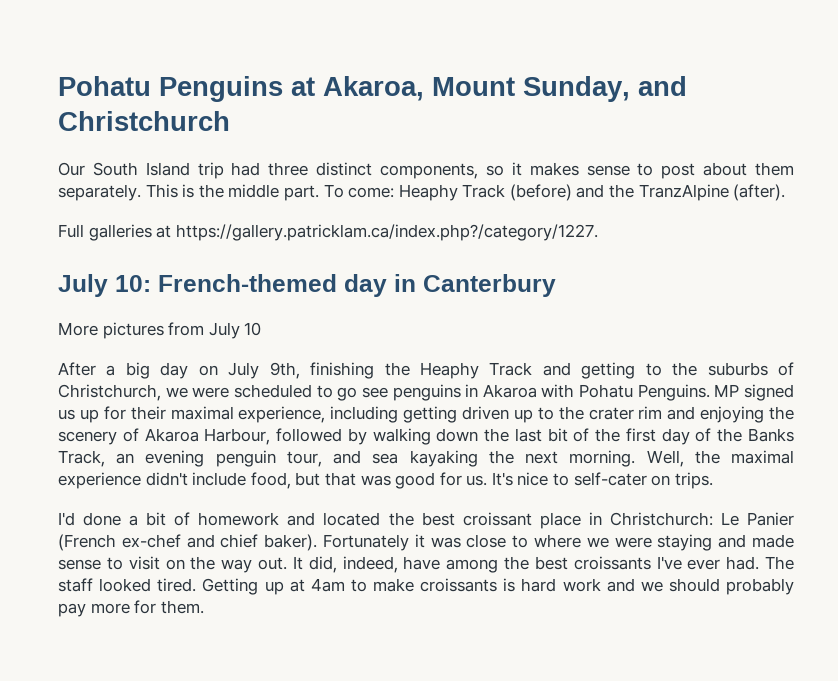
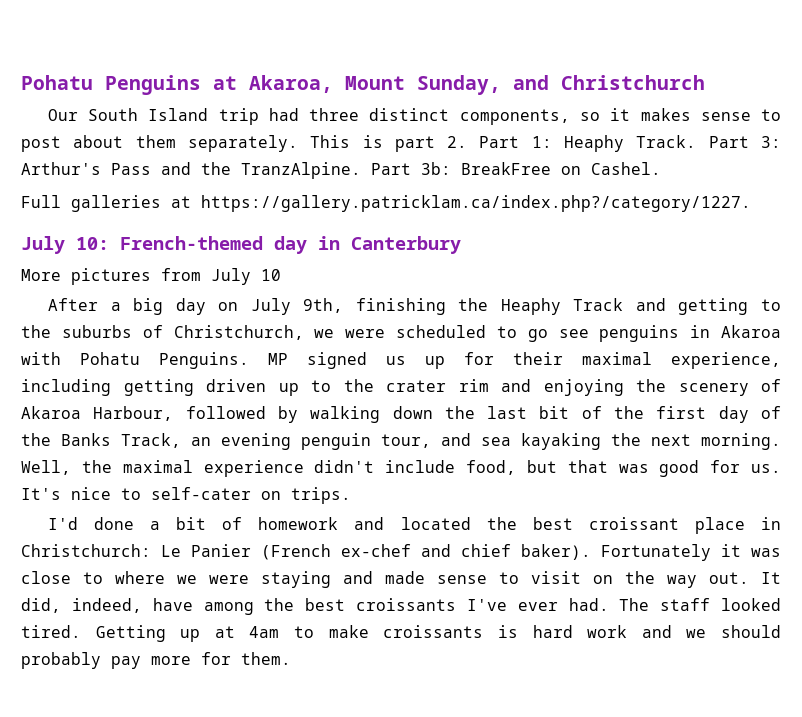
- This is the middle part. To come: Heaphy Track (before) and the TranzAlpine (after).
+ This is part 2. Part 1: Heaphy Track. Part 3: Arthur's Pass and the TranzAlpine. Part 3b: BreakFree on Cashel.

